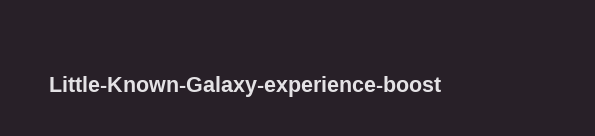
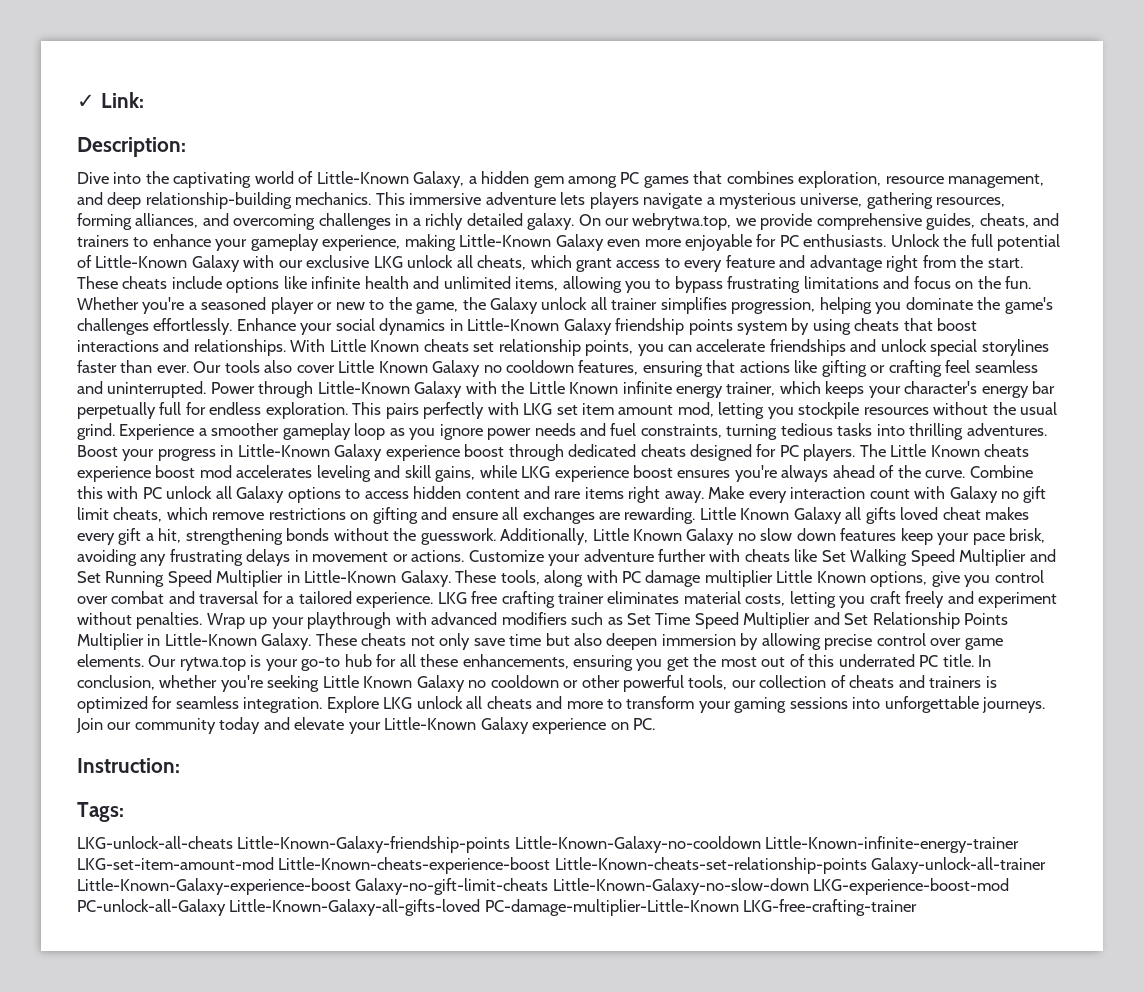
- Little-Known-Galaxy-experience-boost
+ ✓ Link:
+ Description:
+ Dive into the captivating world of Little-Known Galaxy, a hidden gem among PC games that combines exploration, resource management, and deep relationship-building mechanics. This immersive adventure lets players navigate a mysterious universe, gathering resources, forming alliances, and overcoming challenges in a richly detailed galaxy. On our webrytwa.top, we provide comprehensive guides, cheats, and trainers to enhance your gameplay experience, making Little-Known Galaxy even more enjoyable for PC enthusiasts. Unlock the full potential of Little-Known Galaxy with our exclusive LKG unlock all cheats, which grant access to every feature and advantage right from the start. These cheats include options like infinite health and unlimited items, allowing you to bypass frustrating limitations and focus on the fun. Whether you're a seasoned player or new to the game, the Galaxy unlock all trainer simplifies progression, helping you dominate the game's challenges effortlessly. Enhance your social dynamics in Little-Known Galaxy friendship points system by using cheats that boost interactions and relationships. With Little Known cheats set relationship points, you can accelerate friendships and unlock special storylines faster than ever. Our tools also cover Little Known Galaxy no cooldown features, ensuring that actions like gifting or crafting feel seamless and uninterrupted. Power through Little-Known Galaxy with the Little Known infinite energy trainer, which keeps your character's energy bar perpetually full for endless exploration. This pairs perfectly with LKG set item amount mod, letting you stockpile resources without the usual grind. Experience a smoother gameplay loop as you ignore power needs and fuel constraints, turning tedious tasks into thrilling adventures. Boost your progress in Little-Known Galaxy experience boost through dedicated cheats designed for PC players. The Little Known cheats experience boost mod accelerates leveling and skill gains, while LKG experience boost ensures you're always ahead of the curve. Combine this with PC unlock all Galaxy options to access hidden content and rare items right away. Make every interaction count with Galaxy no gift limit cheats, which remove restrictions on gifting and ensure all exchanges are rewarding. Little Known Galaxy all gifts loved cheat makes every gift a hit, strengthening bonds without the guesswork. Additionally, Little Known Galaxy no slow down features keep your pace brisk, avoiding any frustrating delays in movement or actions. Customize your adventure further with cheats like Set Walking Speed Multiplier and Set Running Speed Multiplier in Little-Known Galaxy. These tools, along with PC damage multiplier Little Known options, give you control over combat and traversal for a tailored experience. LKG free crafting trainer eliminates material costs, letting you craft freely and experiment without penalties. Wrap up your playthrough with advanced modifiers such as Set Time Speed Multiplier and Set Relationship Points Multiplier in Little-Known Galaxy. These cheats not only save time but also deepen immersion by allowing precise control over game elements. Our rytwa.top is your go-to hub for all these enhancements, ensuring you get the most out of this underrated PC title. In conclusion, whether you're seeking Little Known Galaxy no cooldown or other powerful tools, our collection of cheats and trainers is optimized for seamless integration. Explore LKG unlock all cheats and more to transform your gaming sessions into unforgettable journeys. Join our community today and elevate your Little-Known Galaxy experience on PC.
+ Instruction:
+ Tags:
+ LKG-unlock-all-cheats Little-Known-Galaxy-friendship-points Little-Known-Galaxy-no-cooldown Little-Known-infinite-energy-trainer LKG-set-item-amount-mod Little-Known-cheats-experience-boost Little-Known-cheats-set-relationship-points Galaxy-unlock-all-trainer Little-Known-Galaxy-experience-boost Galaxy-no-gift-limit-cheats Little-Known-Galaxy-no-slow-down LKG-experience-boost-mod PC-unlock-all-Galaxy Little-Known-Galaxy-all-gifts-loved PC-damage-multiplier-Little-Known LKG-free-crafting-trainer

